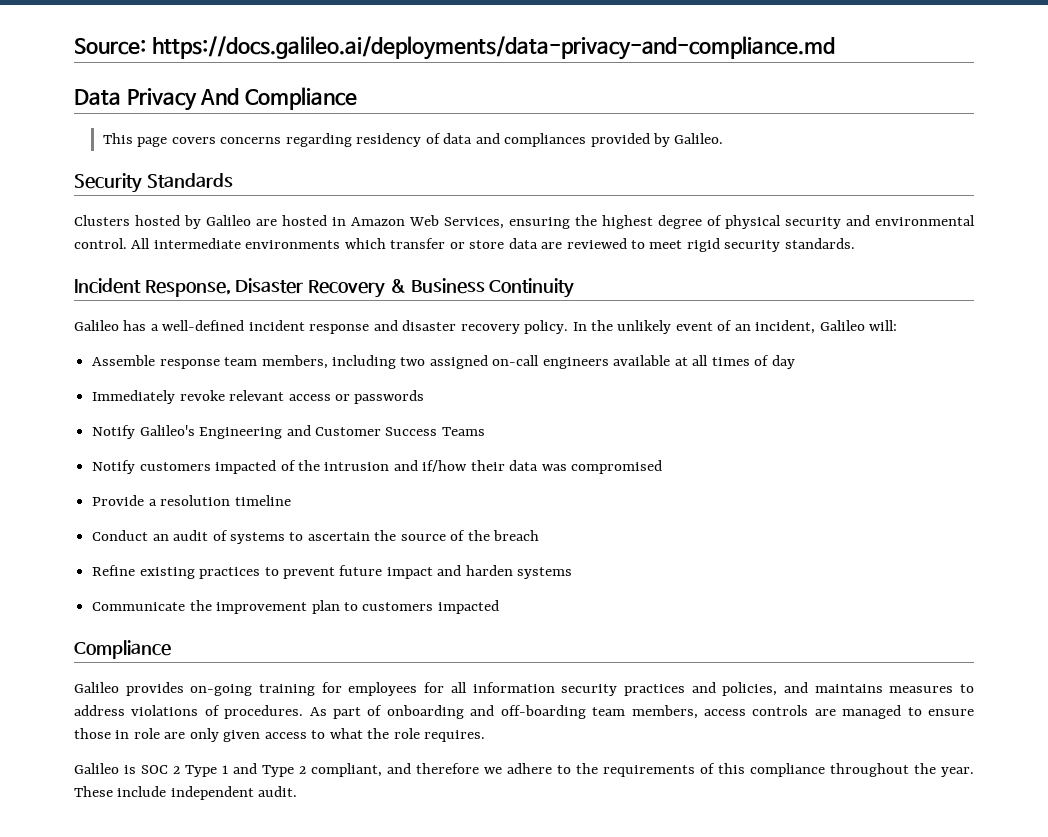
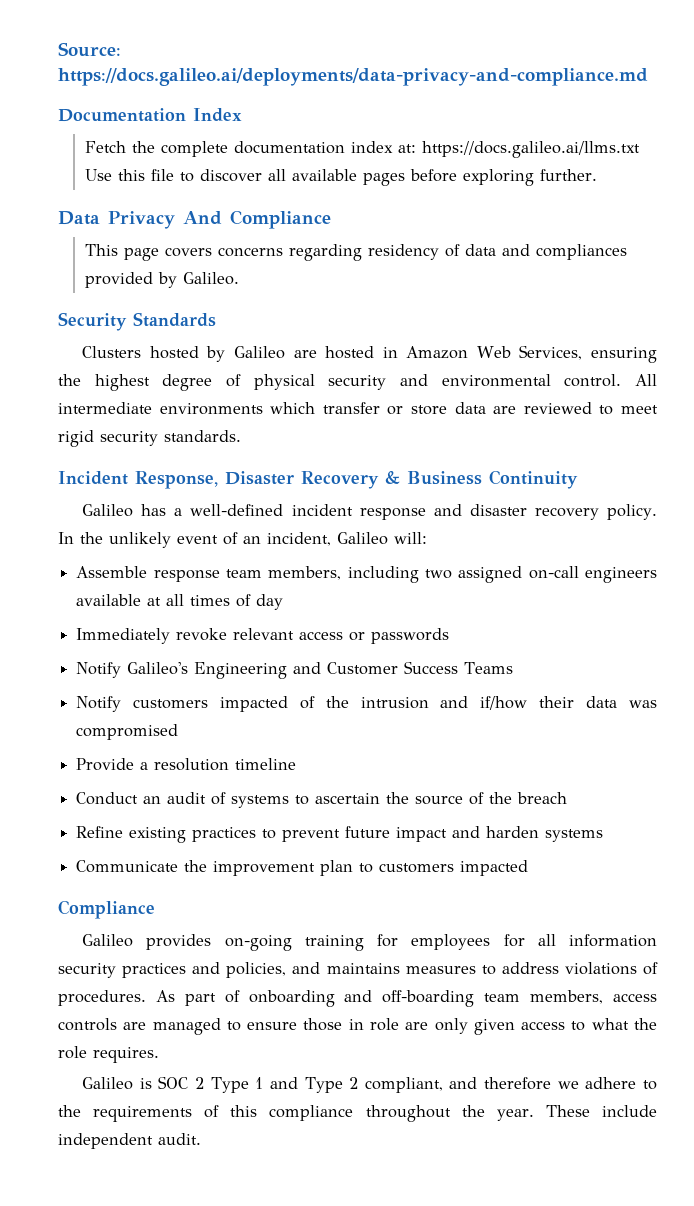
+ Documentation Index
+ Fetch the complete documentation index at: https://docs.galileo.ai/llms.txt Use this file to discover all available pages before exploring further.

